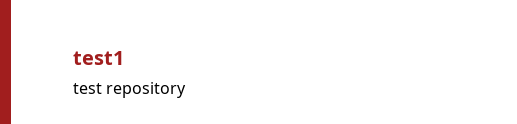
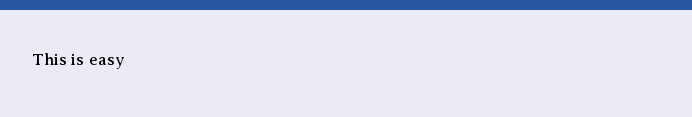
- test1
- test repository
+ This is easy

